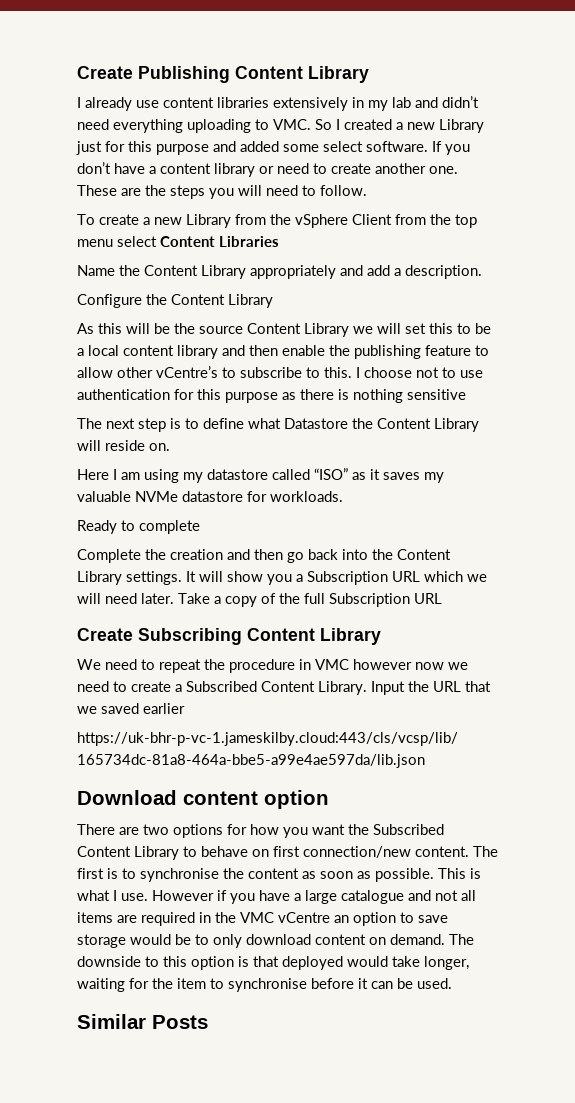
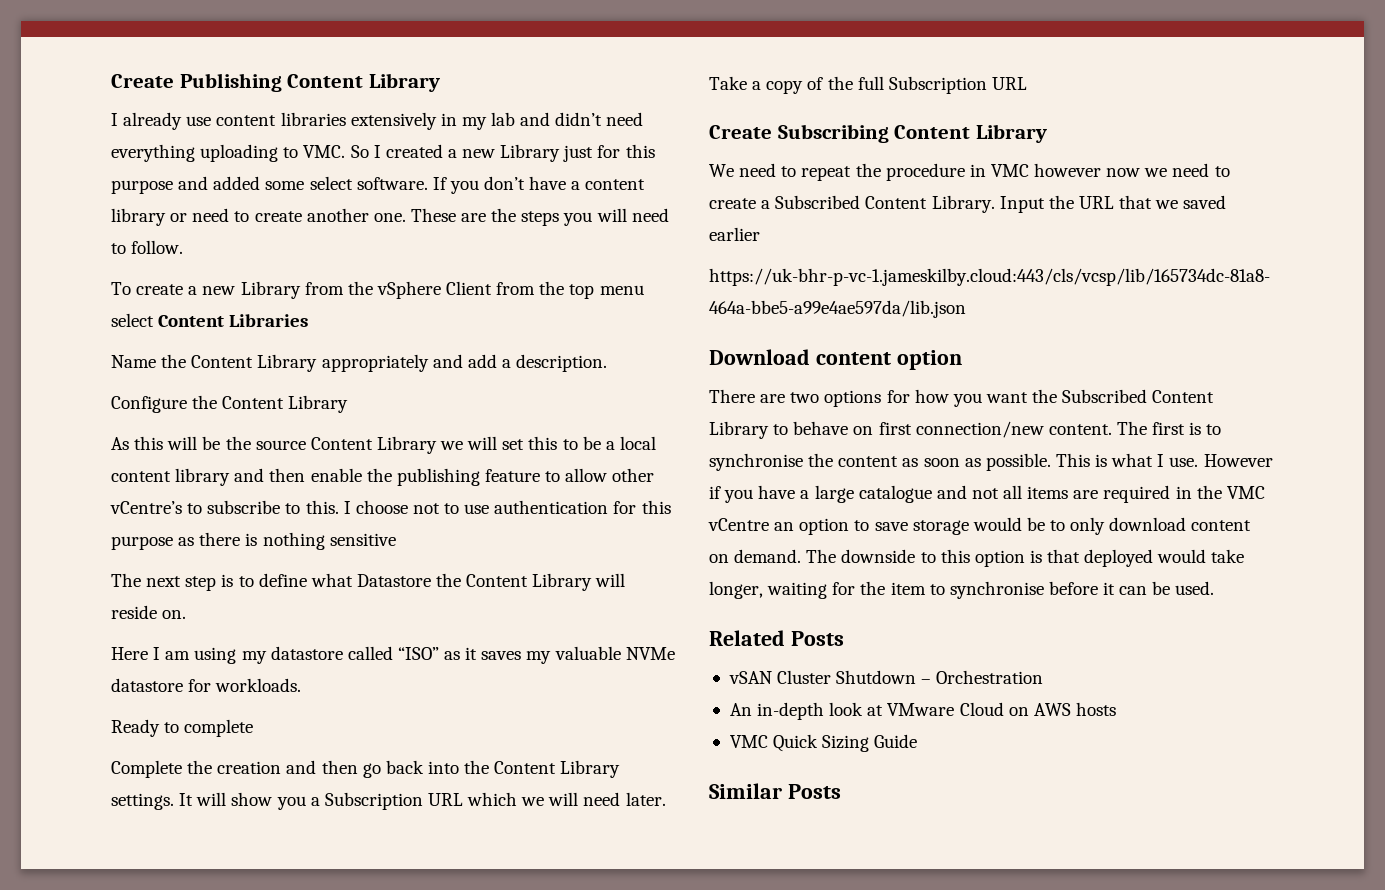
+ Related Posts
+ vSAN Cluster Shutdown – Orchestration
+ An in-depth look at VMware Cloud on AWS hosts
+ VMC Quick Sizing Guide

